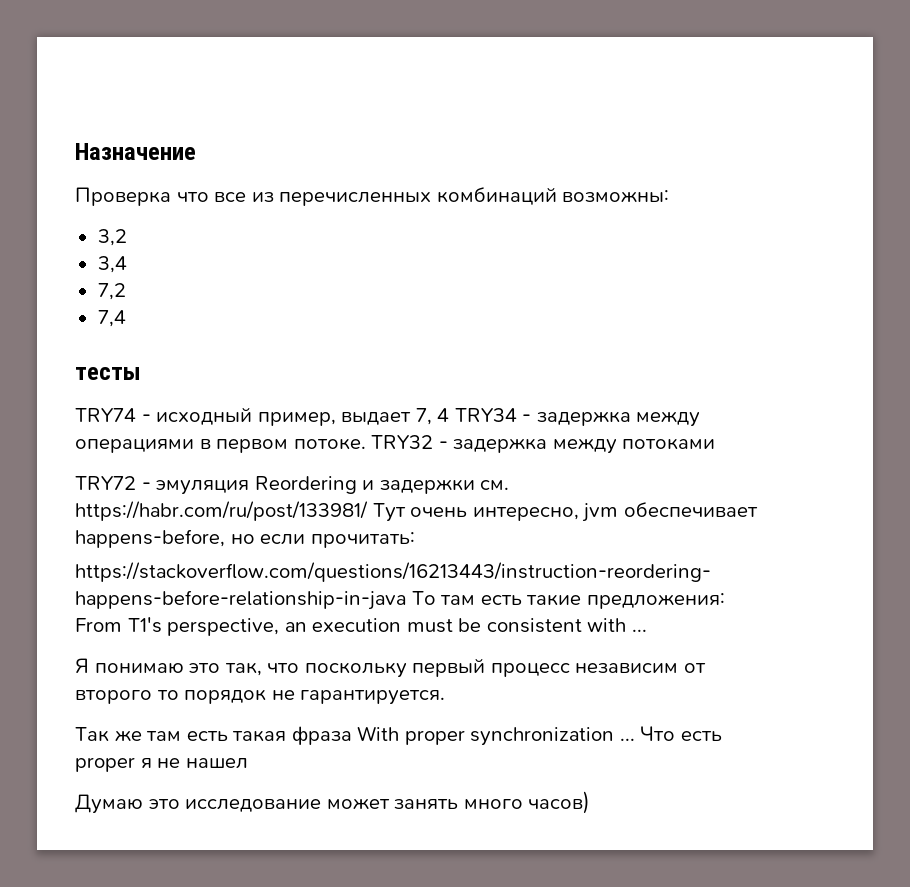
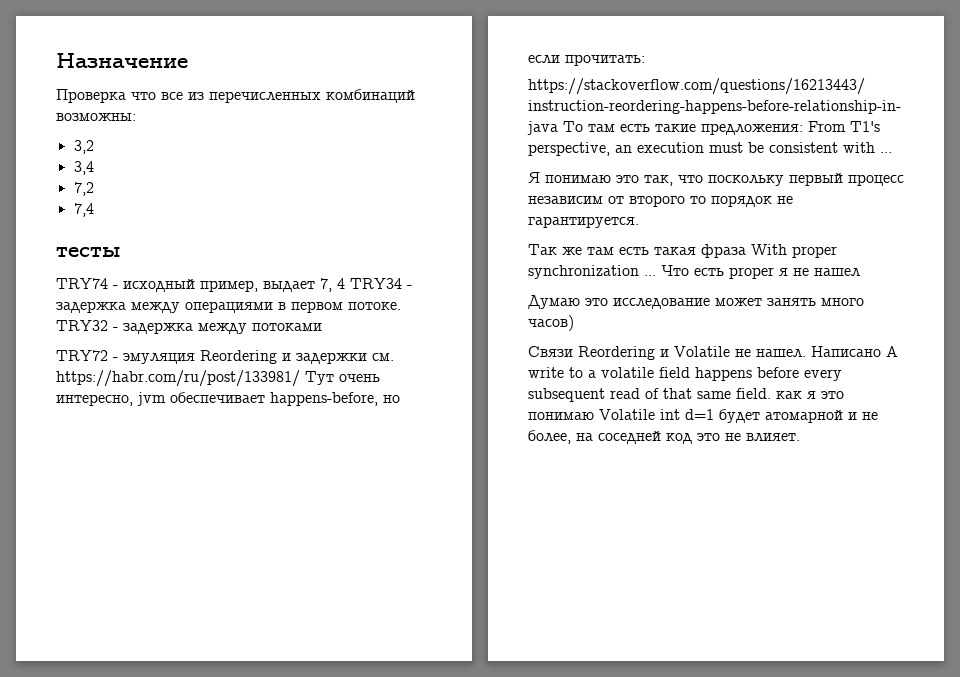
+ Связи Reordering и Volatile не нашел. Написано A write to a volatile field happens before every subsequent read of that same field. как я это понимаю Volatile int d=1 будет атомарной и не более, на соседней код это не влияет.

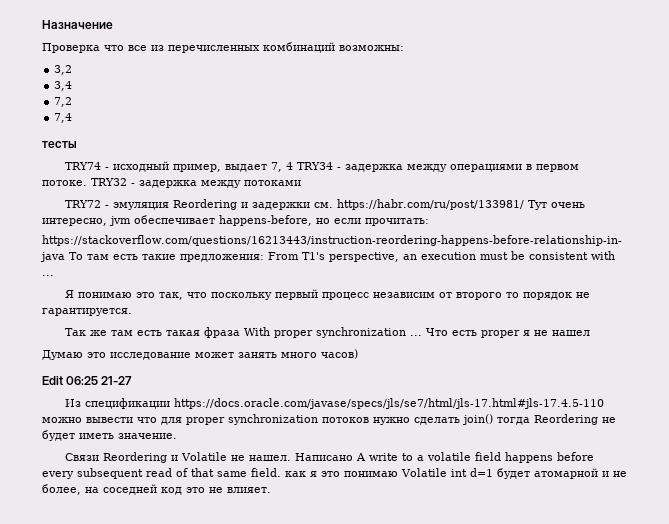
+ Edit 06:25 21-27
+ Из спецификации https://docs.oracle.com/javase/specs/jls/se7/html/jls-17.html#jls-17.4.5-110 можно вывести что для proper synchronization потоков нужно сделать join() тогда Reordering не будет иметь значение.

